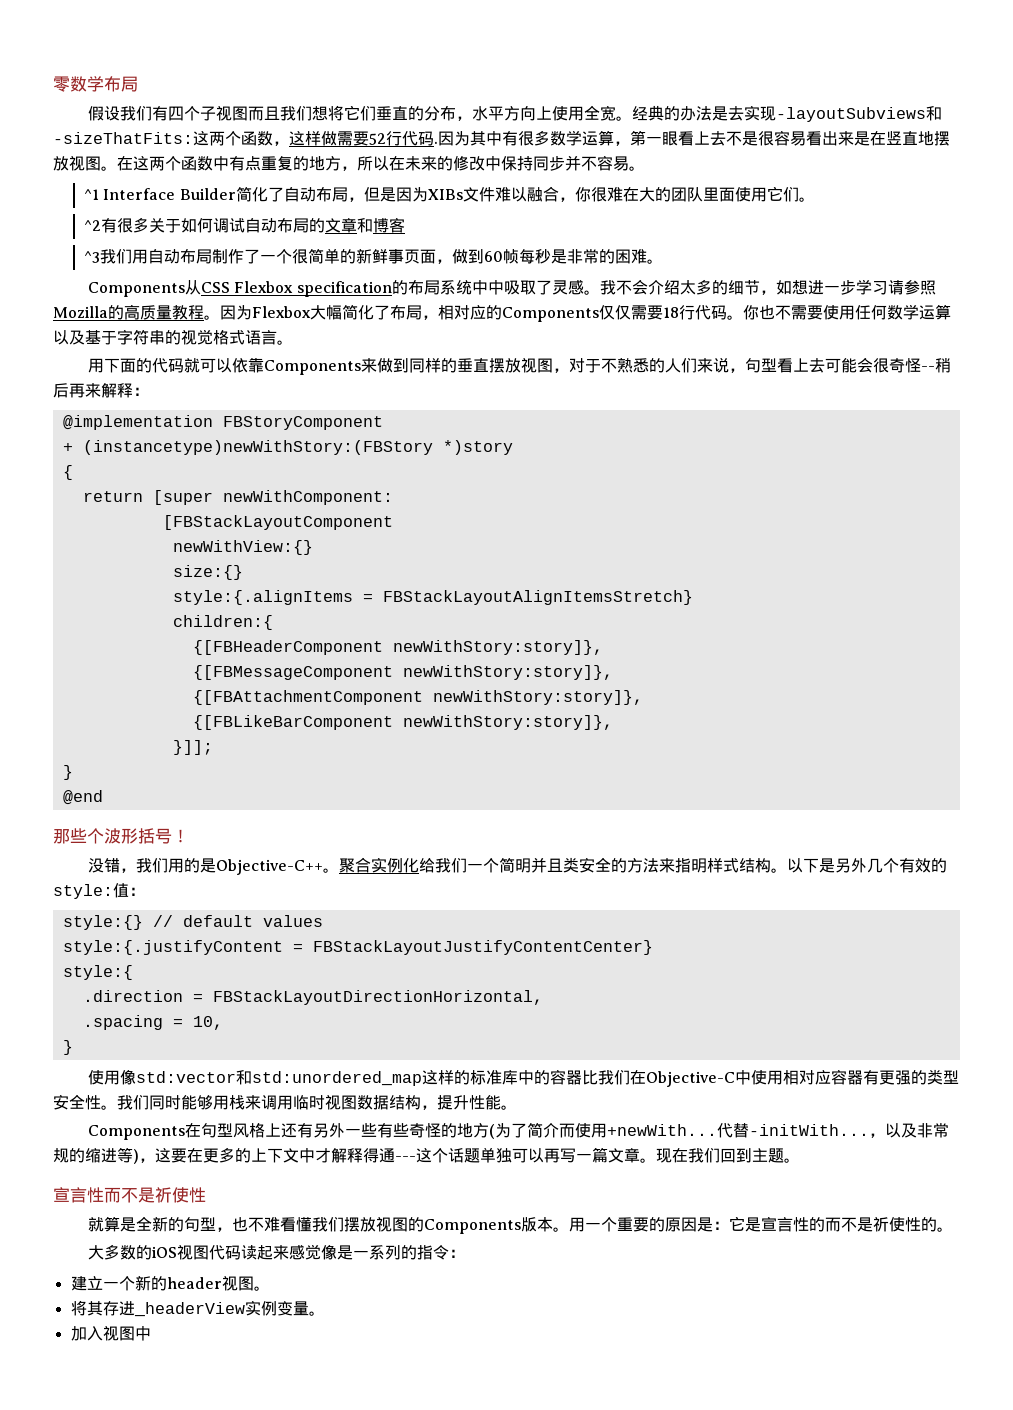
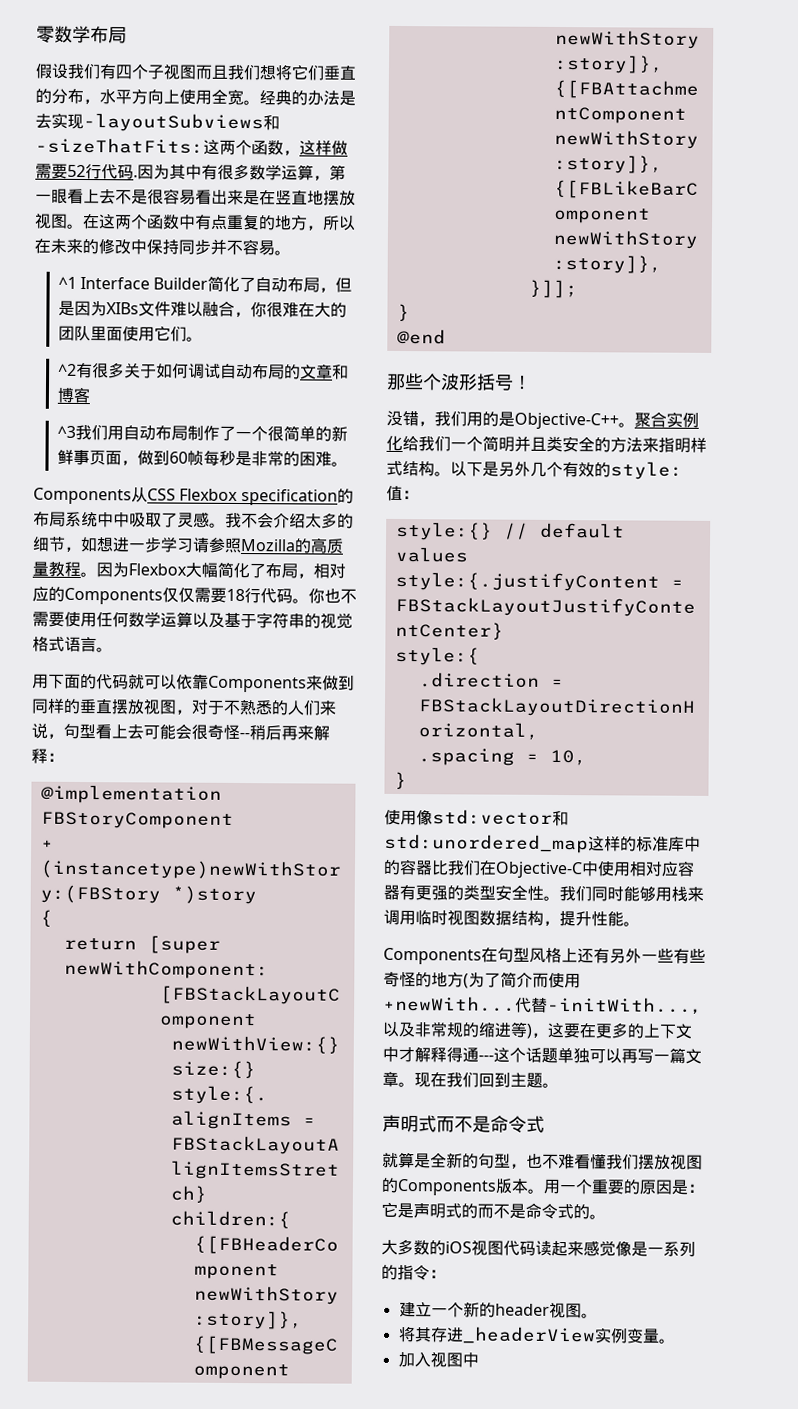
- 宣言性而不是祈使性
+ 声明式而不是命令式
- 用一个重要的原因是：它是宣言性的而不是祈使性的。
+ 用一个重要的原因是：它是声明式的而不是命令式的。

